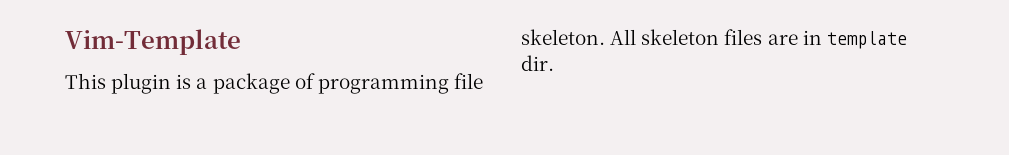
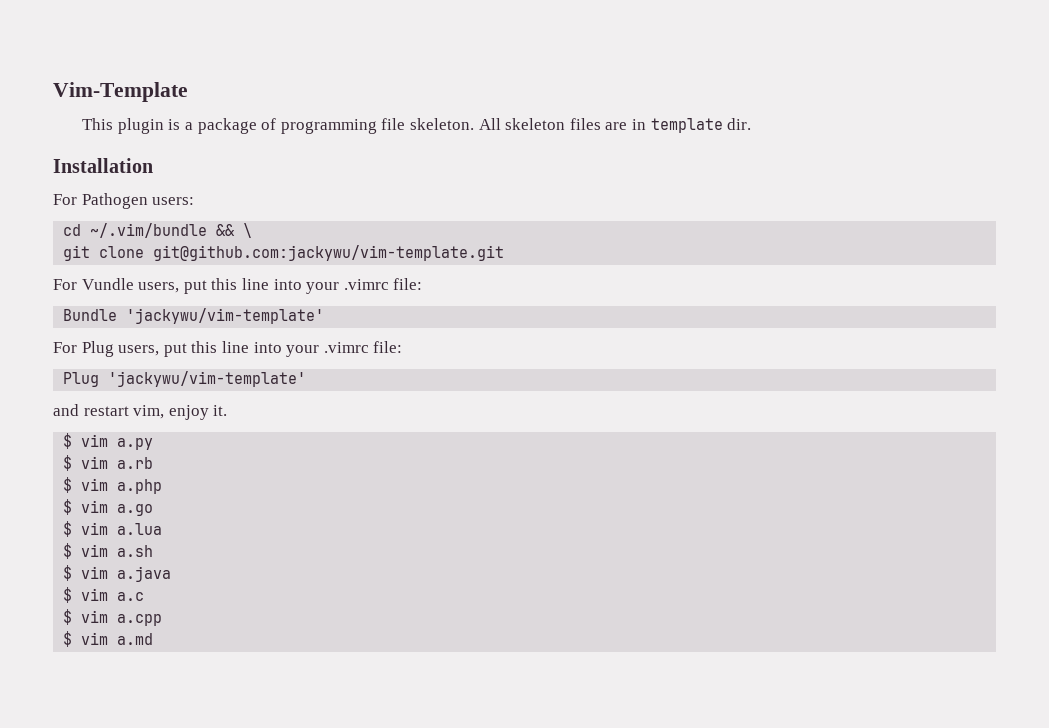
+ Installation
+ For Pathogen users:
+ cd ~/.vim/bundle && \
+ git clone git@github.com:jackywu/vim-template.git
+ For Vundle users, put this line into your .vimrc file:
+ Bundle 'jackywu/vim-template'
+ For Plug users, put this line into your .vimrc file:
+ Plug 'jackywu/vim-template'
+ and restart vim, enjoy it.
+ $ vim a.py
+ $ vim a.rb
+ $ vim a.php
+ $ vim a.go
+ $ vim a.lua
+ $ vim a.sh
+ $ vim a.java
+ $ vim a.c
+ $ vim a.cpp
+ $ vim a.md

